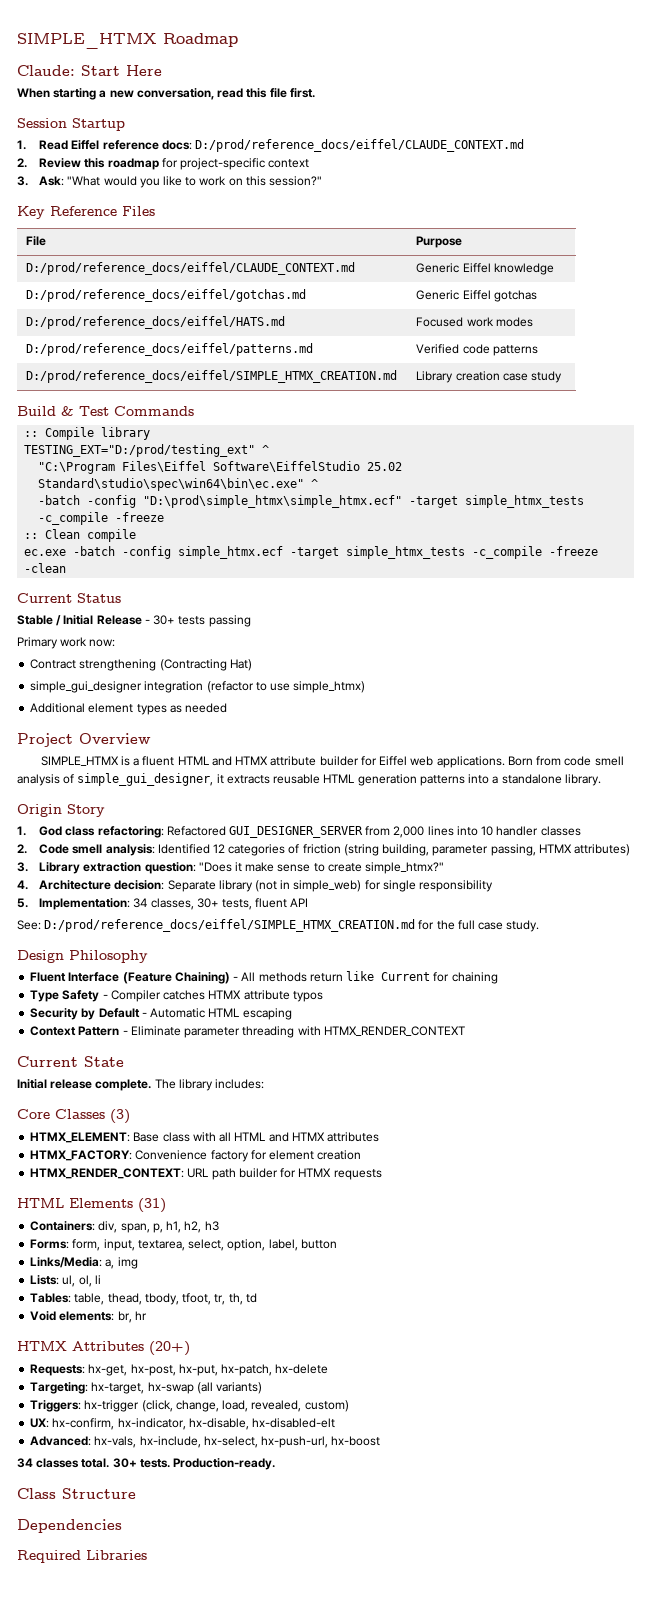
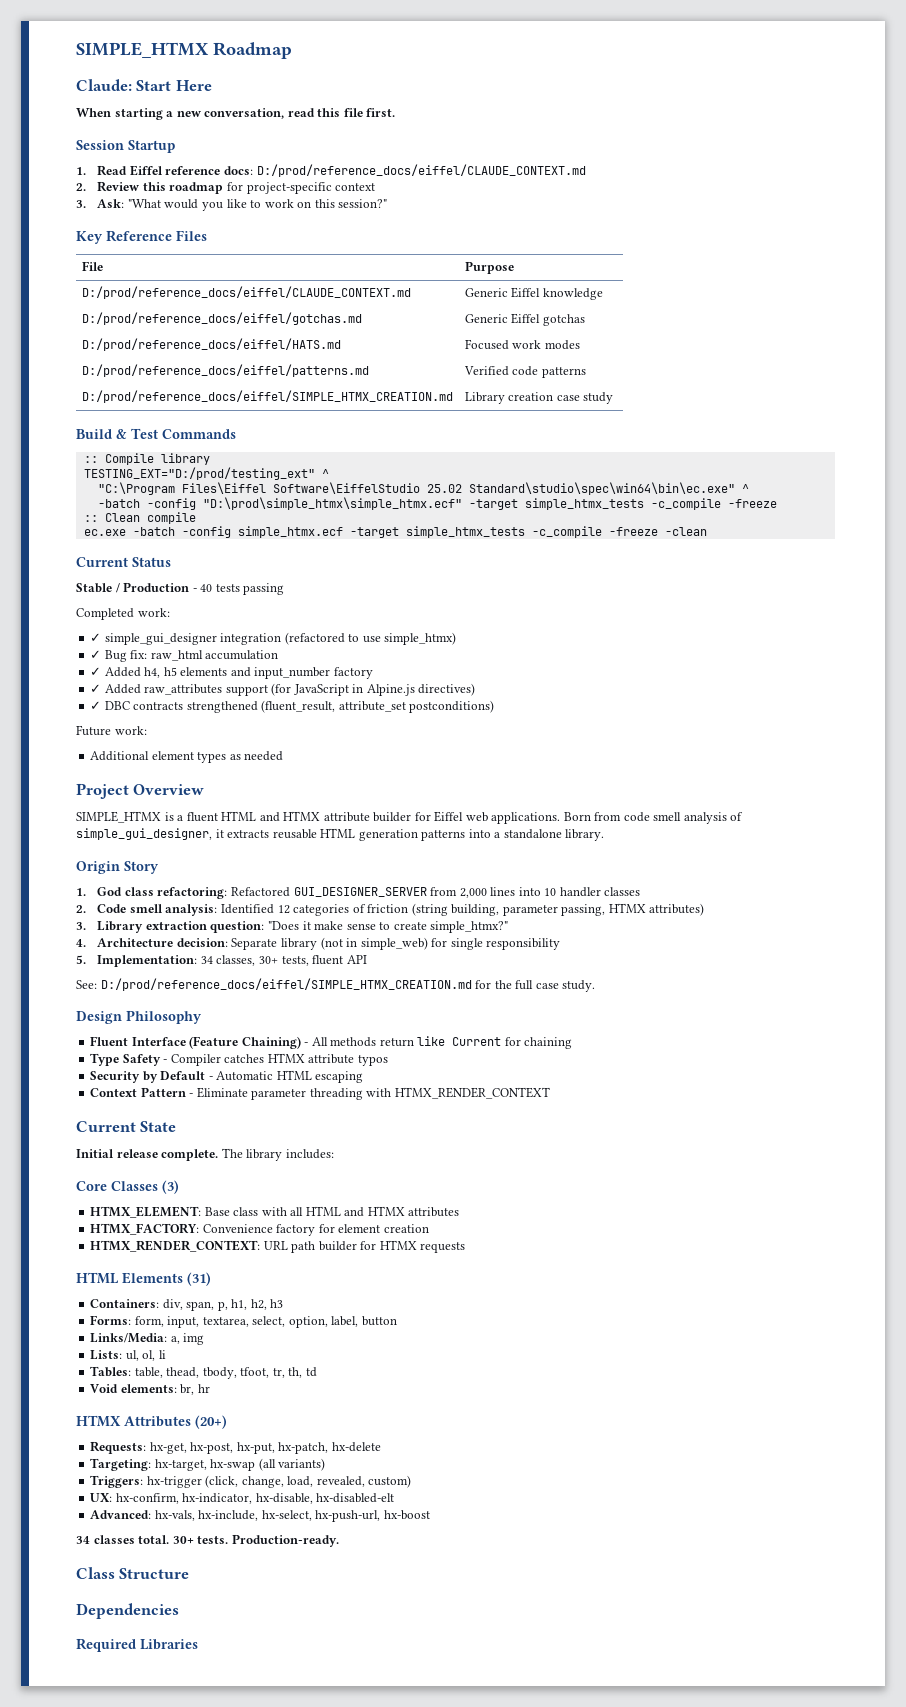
- Stable / Initial Release - 30+ tests passing
- Primary work now:
- Contract strengthening (Contracting Hat)
- simple_gui_designer integration (refactor to use simple_htmx)
+ Stable / Production - 40 tests passing
+ Completed work:
+ ✓ simple_gui_designer integration (refactored to use simple_htmx)
+ ✓ Bug fix: raw_html accumulation
+ ✓ Added h4, h5 elements and input_number factory
+ ✓ Added raw_attributes support (for JavaScript in Alpine.js directives)
+ ✓ DBC contracts strengthened (fluent_result, attribute_set postconditions)
+ Future work:

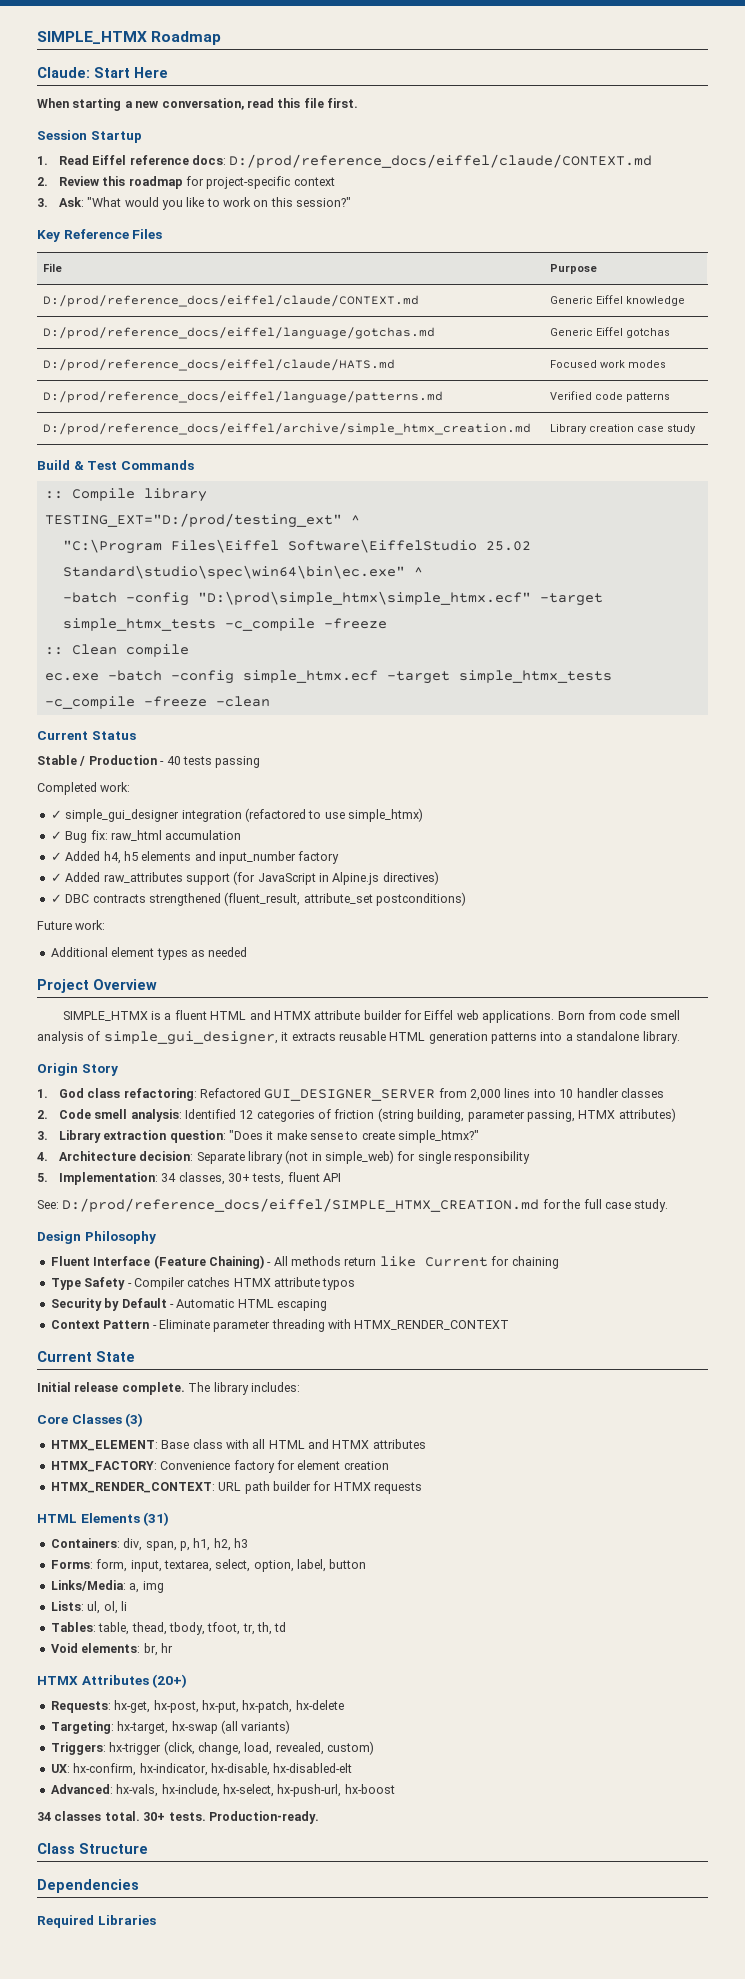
- 1. Read Eiffel reference docs: D:/prod/reference_docs/eiffel/CLAUDE_CONTEXT.md
+ 1. Read Eiffel reference docs: D:/prod/reference_docs/eiffel/claude/CONTEXT.md
- D:/prod/reference_docs/eiffel/CLAUDE_CONTEXT.md | Generic Eiffel knowledge
+ D:/prod/reference_docs/eiffel/claude/CONTEXT.md | Generic Eiffel knowledge
- D:/prod/reference_docs/eiffel/gotchas.md | Generic Eiffel gotchas
+ D:/prod/reference_docs/eiffel/language/gotchas.md | Generic Eiffel gotchas
- D:/prod/reference_docs/eiffel/HATS.md | Focused work modes
+ D:/prod/reference_docs/eiffel/claude/HATS.md | Focused work modes
- D:/prod/reference_docs/eiffel/patterns.md | Verified code patterns
+ D:/prod/reference_docs/eiffel/language/patterns.md | Verified code patterns
- D:/prod/reference_docs/eiffel/SIMPLE_HTMX_CREATION.md | Library creation case study
+ D:/prod/reference_docs/eiffel/archive/simple_htmx_creation.md | Library creation case study

